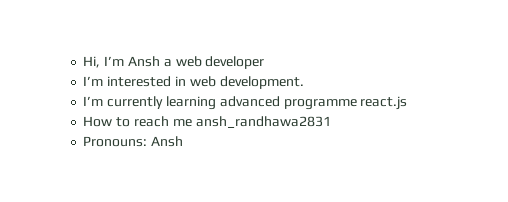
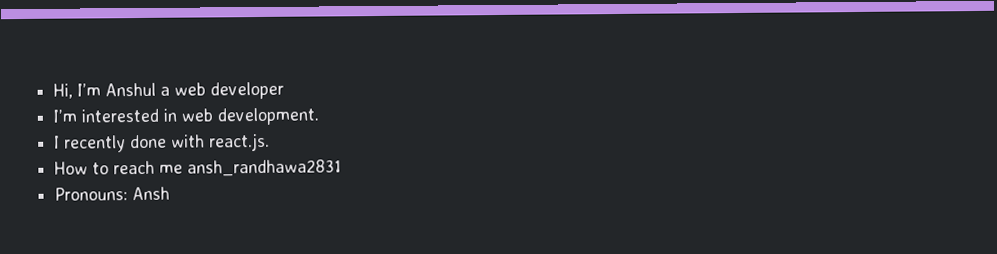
- Hi, I’m Ansh a web developer
+ Hi, I’m Anshul a web developer
- I’m currently learning advanced programme react.js
+ I recently done with react.js.

